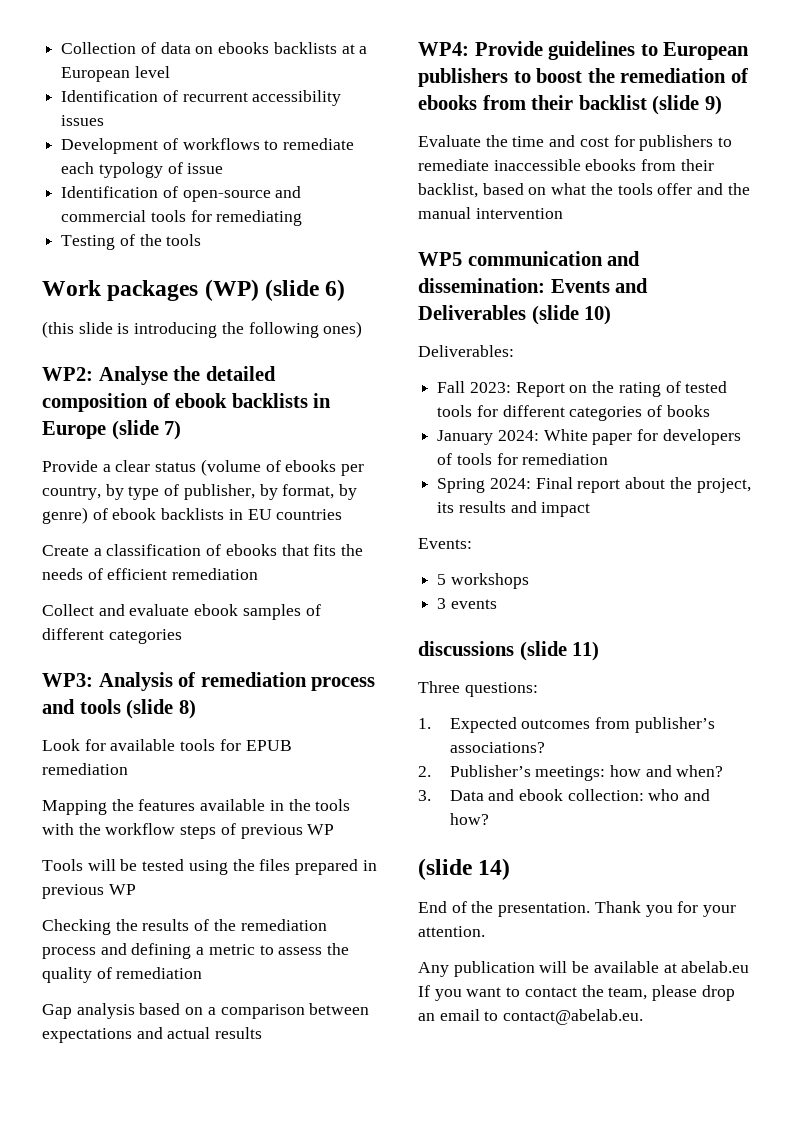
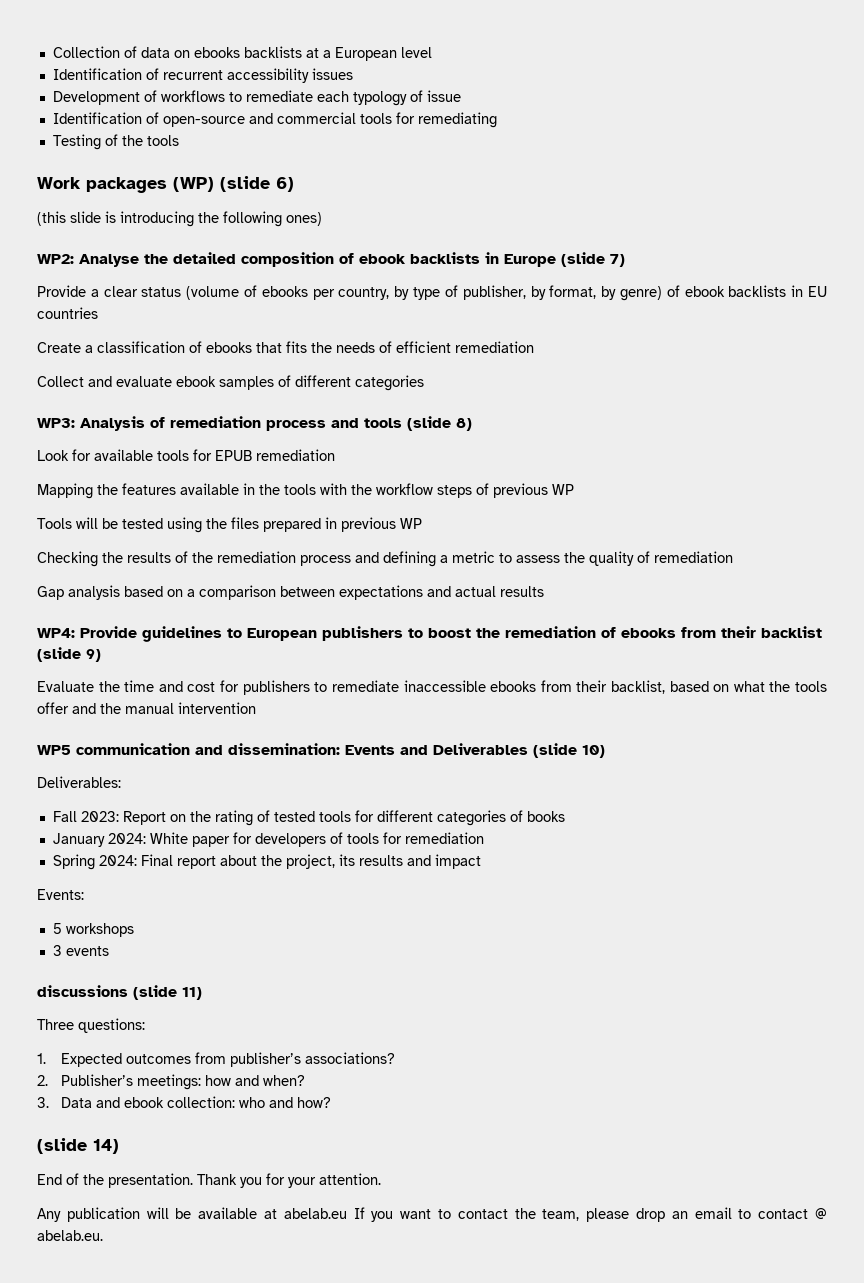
- Any publication will be available at abelab.eu If you want to contact the team, please drop an email to contact@abelab.eu.
+ Any publication will be available at abelab.eu If you want to contact the team, please drop an email to contact @ abelab.eu.

